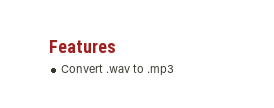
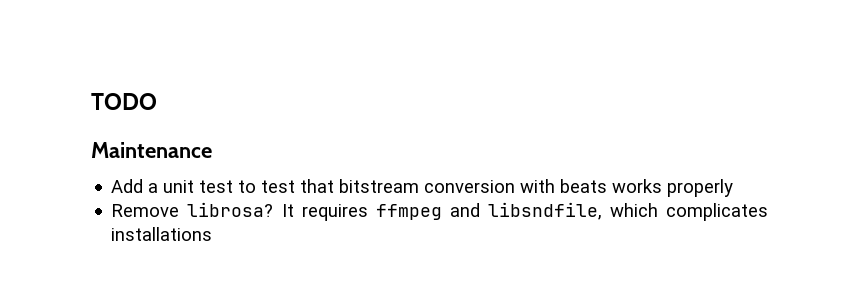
- Features
- Convert .wav to .mp3
+ TODO
+ Maintenance
+ Add a unit test to test that bitstream conversion with beats works properly
+ Remove librosa? It requires ffmpeg and libsndfile, which complicates installations

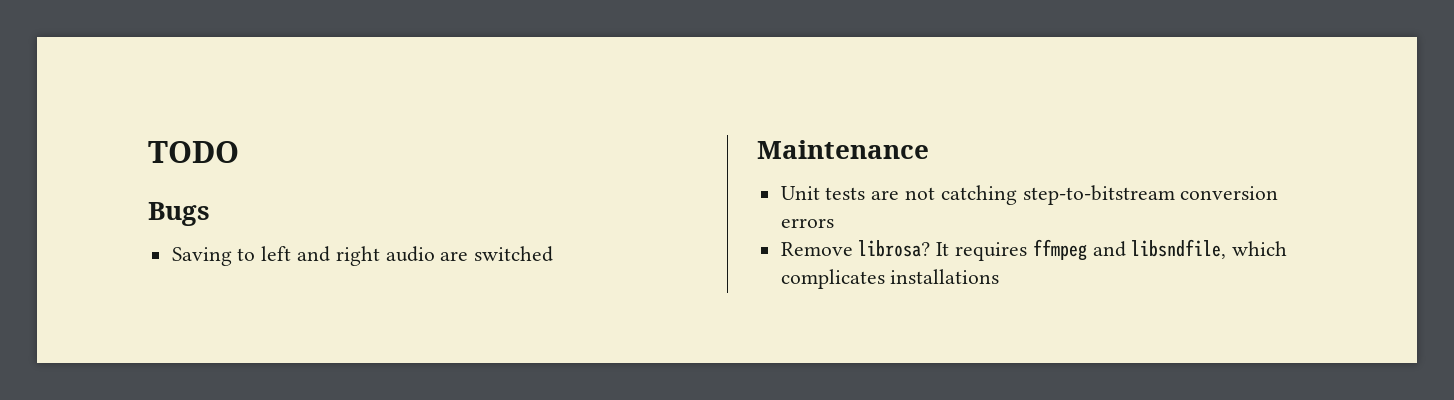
+ Bugs
+ Saving to left and right audio are switched
  Maintenance
- Add a unit test to test that bitstream conversion with beats works properly
+ Unit tests are not catching step-to-bitstream conversion errors

